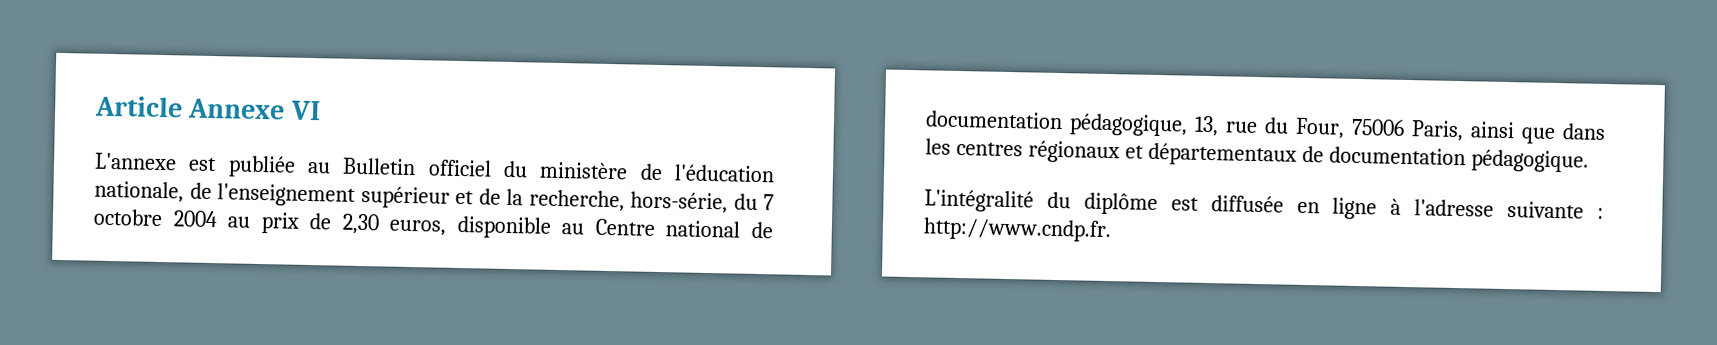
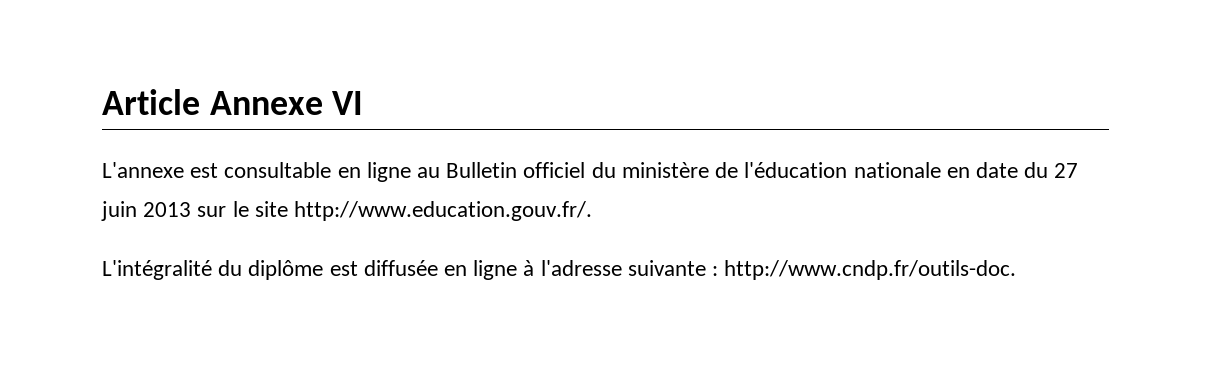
- L'annexe est publiée au Bulletin officiel du ministère de l'éducation nationale, de l'enseignement supérieur et de la recherche, hors-série, du 7 octobre 2004 au prix de 2,30 euros, disponible au Centre national de documentation pédagogique, 13, rue du Four, 75006 Paris, ainsi que dans les centres régionaux et départementaux de documentation pédagogique.
+ L'annexe est consultable en ligne au Bulletin officiel du ministère de l'éducation nationale en date du 27 juin 2013 sur le site http://www.education.gouv.fr/.
- L'intégralité du diplôme est diffusée en ligne à l'adresse suivante : http://www.cndp.fr.
+ L'intégralité du diplôme est diffusée en ligne à l'adresse suivante : http://www.cndp.fr/outils-doc.

